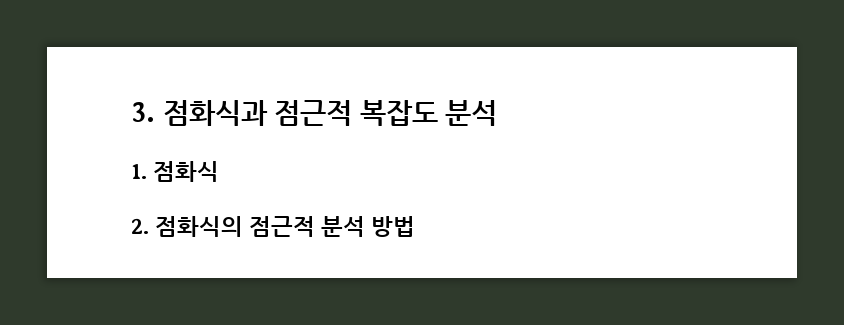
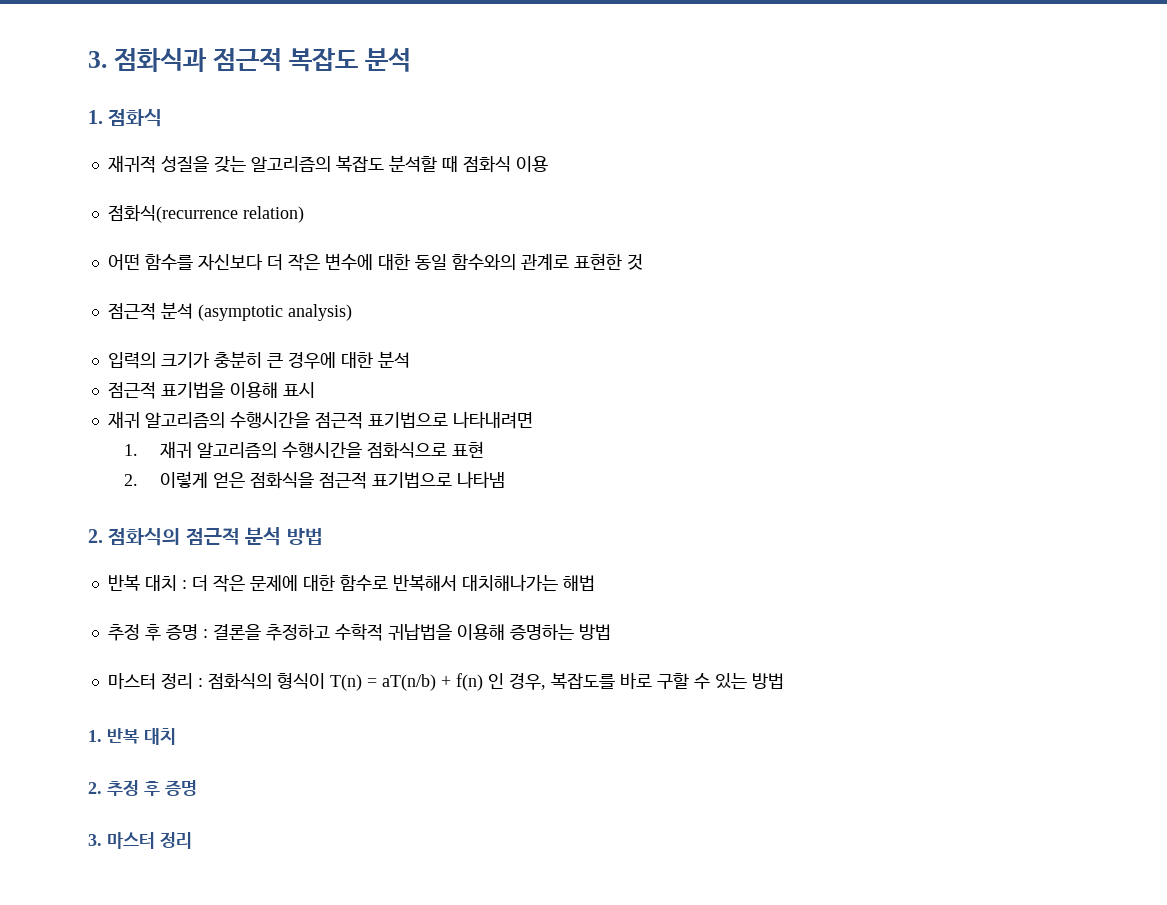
+ 재귀적 성질을 갖는 알고리즘의 복잡도 분석할 때 점화식 이용
+ 점화식(recurrence relation)
+ 어떤 함수를 자신보다 더 작은 변수에 대한 동일 함수와의 관계로 표현한 것
+ 점근적 분석 (asymptotic analysis)
+ 입력의 크기가 충분히 큰 경우에 대한 분석
+ 점근적 표기법을 이용해 표시
+ 재귀 알고리즘의 수행시간을 점근적 표기법으로 나타내려면
+ 1. 재귀 알고리즘의 수행시간을 점화식으로 표현
+ 2. 이렇게 얻은 점화식을 점근적 표기법으로 나타냄
+ 반복 대치 : 더 작은 문제에 대한 함수로 반복해서 대치해나가는 해법
+ 추정 후 증명 : 결론을 추정하고 수학적 귀납법을 이용해 증명하는 방법
+ 마스터 정리 : 점화식의 형식이 T(n) = aT(n/b) + f(n) 인 경우, 복잡도를 바로 구할 수 있는 방법
+ 1. 반복 대치
+ 2. 추정 후 증명
+ 3. 마스터 정리

